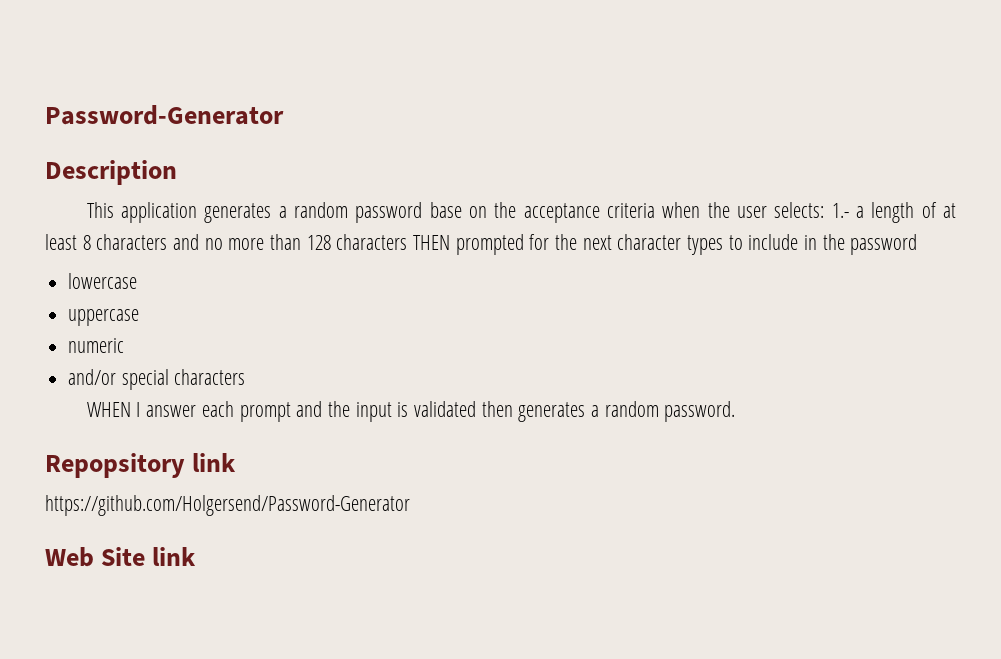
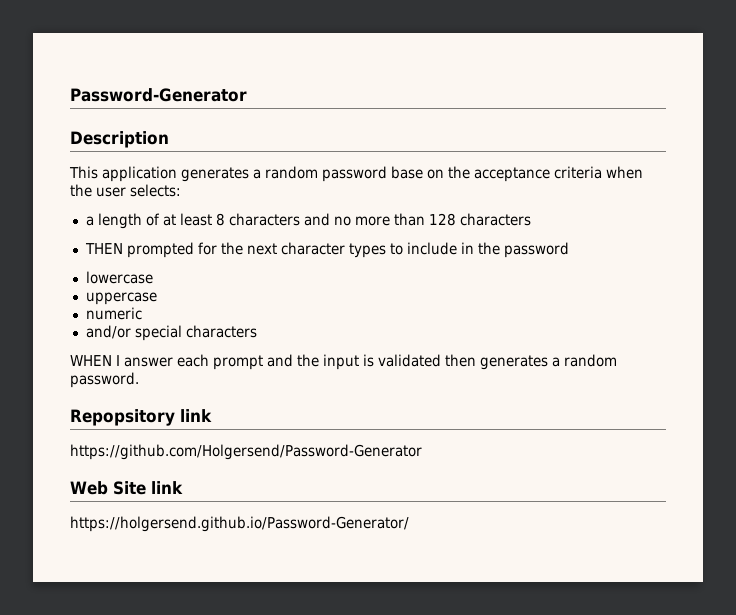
- This application generates a random password base on the acceptance criteria when the user selects: 1.- a length of at least 8 characters and no more than 128 characters THEN prompted for the next character types to include in the password
+ This application generates a random password base on the acceptance criteria when the user selects:
+ a length of at least 8 characters and no more than 128 characters
+ THEN prompted for the next character types to include in the password
+ https://holgersend.github.io/Password-Generator/

